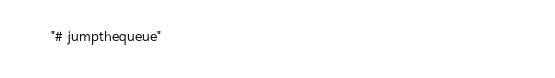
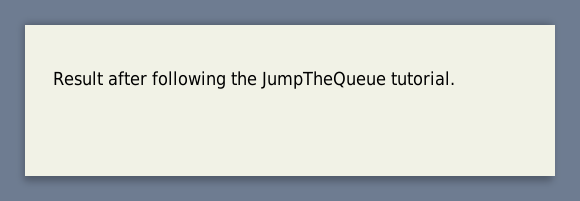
- "# jumpthequeue"
+ Result after following the JumpTheQueue tutorial.

